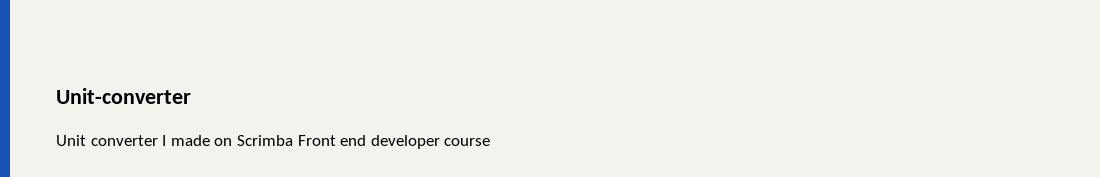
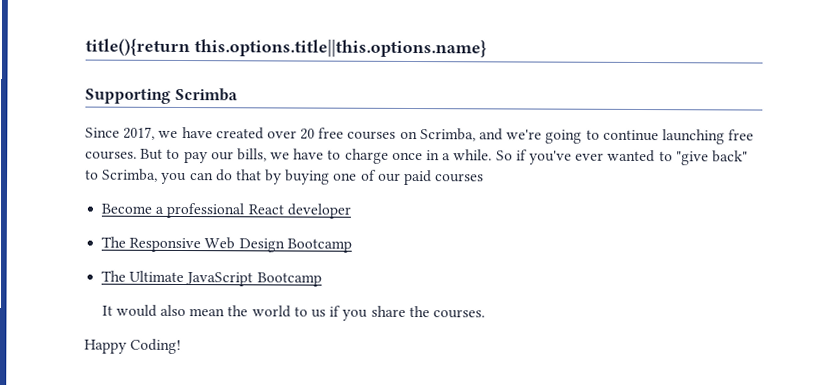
- Unit-converter
- Unit converter I made on Scrimba Front end developer course
+ title(){return this.options.title||this.options.name}
+ Supporting Scrimba
+ Since 2017, we have created over 20 free courses on Scrimba, and we're going to continue launching free courses. But to pay our bills, we have to charge once in a while. So if you've ever wanted to "give back" to Scrimba, you can do that by buying one of our paid courses
+ Become a professional React developer
+ The Responsive Web Design Bootcamp
+ The Ultimate JavaScript Bootcamp
+ It would also mean the world to us if you share the courses.
+ Happy Coding!

